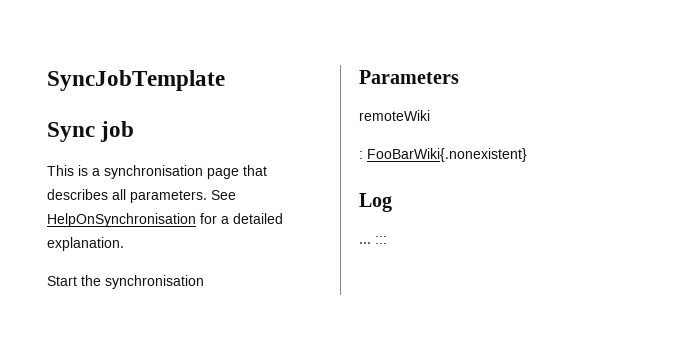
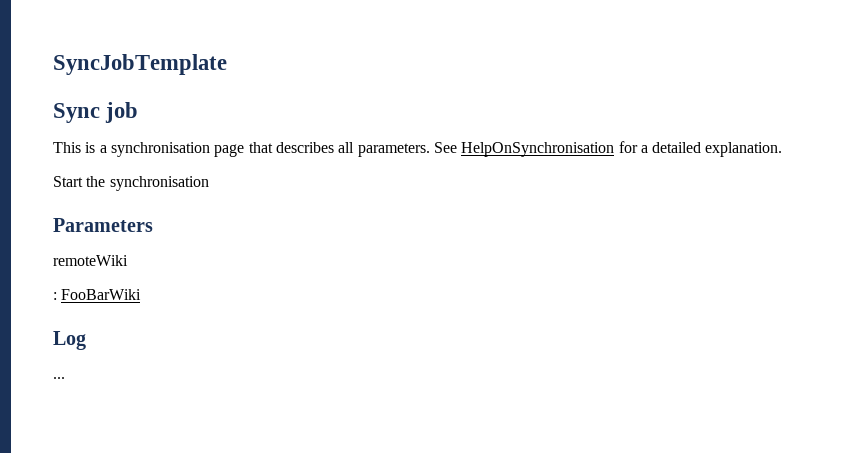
- : FooBarWiki{.nonexistent}
+ : FooBarWiki
- ... :::
+ ...

